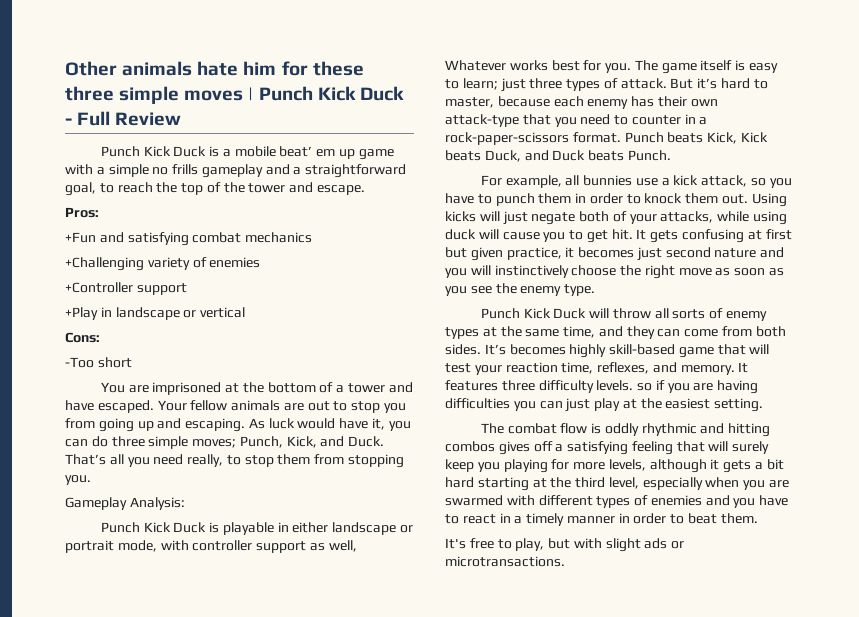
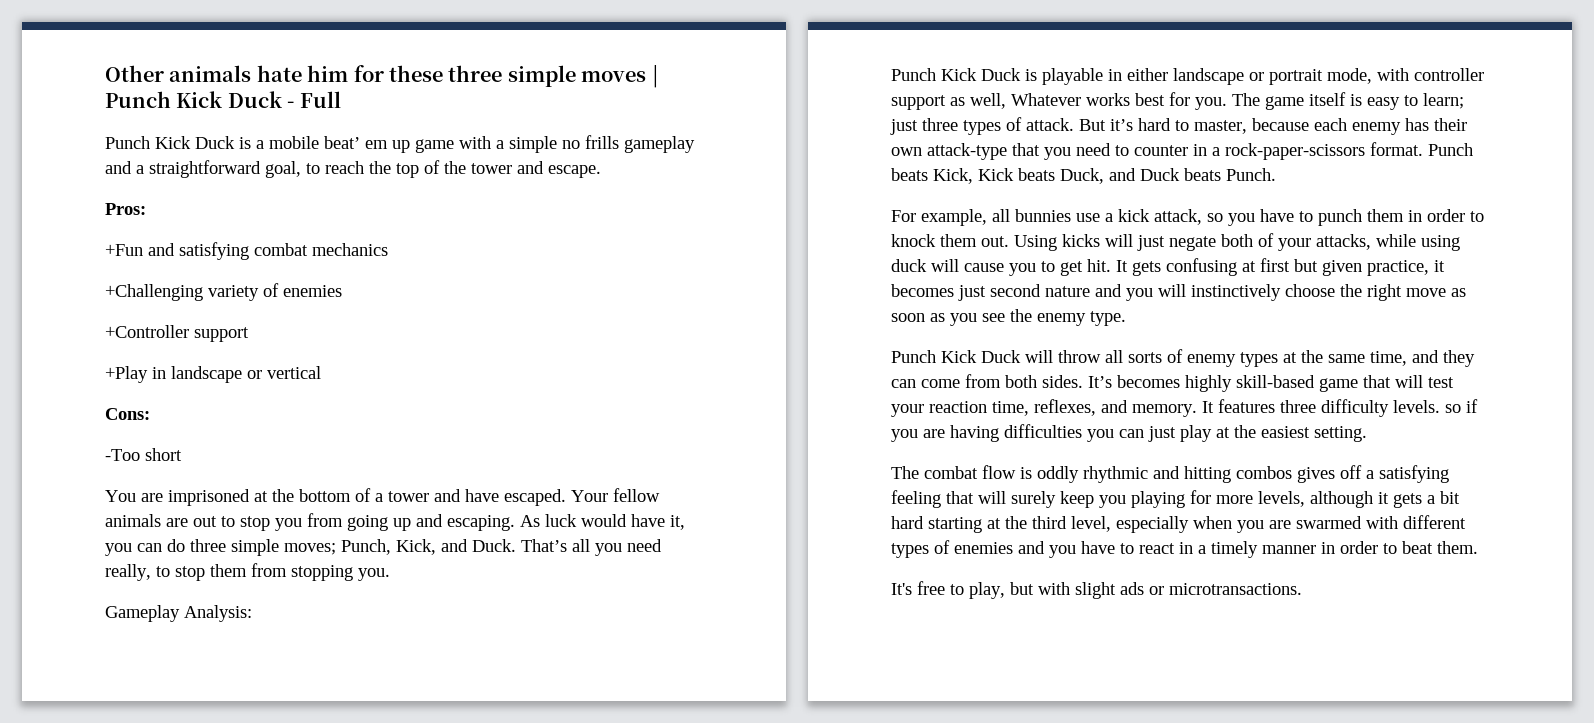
- Other animals hate him for these three simple moves | Punch Kick Duck - Full Review
+ Other animals hate him for these three simple moves | Punch Kick Duck - Full

